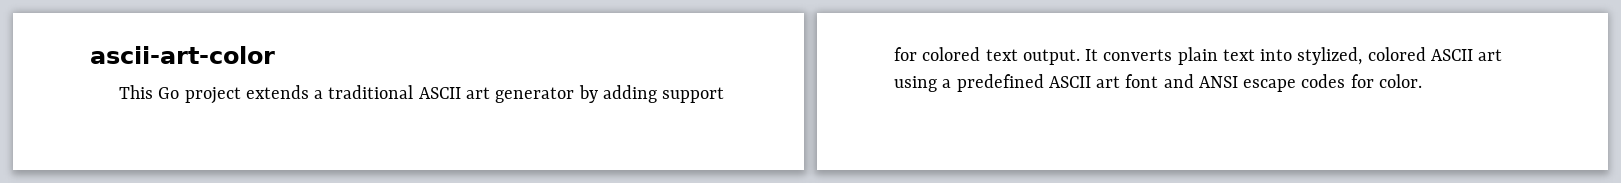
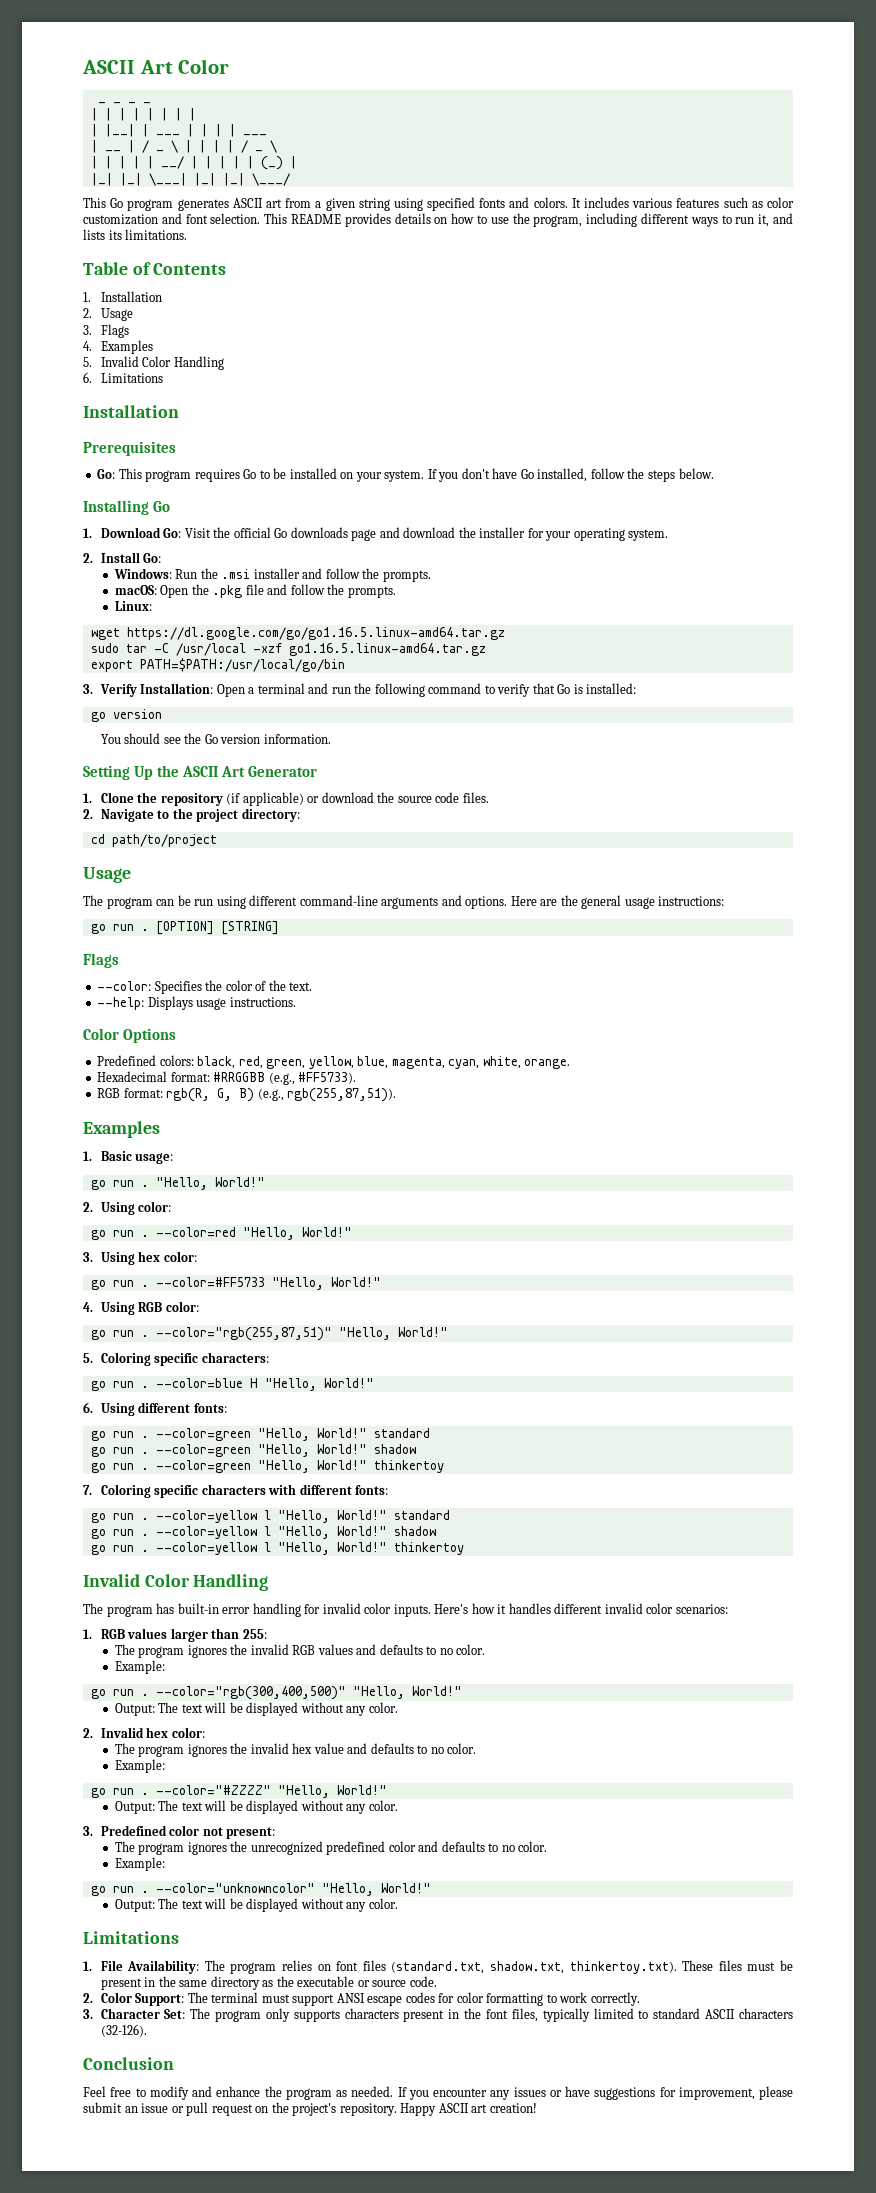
- ascii-art-color
- This Go project extends a traditional ASCII art generator by adding support for colored text output. It converts plain text into stylized, colored ASCII art using a predefined ASCII art font and ANSI escape codes for color.
+ ASCII Art Color
+ _ _ _ _
+ | | | | | | | |
+ | |__| | ___ | | | | ___
+ | __ | / _ \ | | | | / _ \
+ | | | | | __/ | | | | | (_) |
+ |_| |_| \___| |_| |_| \___/
+ This Go program generates ASCII art from a given string using specified fonts and colors. It includes various features such as color customization and font selection. This README provides details on how to use the program, including different ways to run it, and lists its limitations.
+ Table of Contents
+ 1. Installation
+ 2. Usage
+ 3. Flags
+ 4. Examples
+ 5. Invalid Color Handling
+ 6. Limitations
+ Installation
+ Prerequisites
+ Go: This program requires Go to be installed on your system. If you don't have Go installed, follow the steps below.
+ Installing Go
+ 1. Download Go: Visit the official Go downloads page and download the installer for your operating system.
+ 2. Install Go:
+ Windows: Run the .msi installer and follow the prompts.
+ macOS: Open the .pkg file and follow the prompts.
+ Linux:
+ wget https://dl.google.com/go/go1.16.5.linux-amd64.tar.gz
+ sudo tar -C /usr/local -xzf go1.16.5.linux-amd64.tar.gz
+ export PATH=$PATH:/usr/local/go/bin
+ 3. Verify Installation: Open a terminal and run the following command to verify that Go is installed:
+ go version
+ You should see the Go version information.
+ Setting Up the ASCII Art Generator
+ 1. Clone the repository (if applicable) or download the source code files.
+ 2. Navigate to the project directory:
+ cd path/to/project
+ Usage
+ The program can be run using different command-line arguments and options. Here are the general usage instructions:
+ go run . [OPTION] [STRING]
+ Flags
+ --color: Specifies the color of the text.
+ --help: Displays usage instructions.
+ Color Options
+ Predefined colors: black, red, green, yellow, blue, magenta, cyan, white, orange.
+ Hexadecimal format: #RRGGBB (e.g., #FF5733).
+ RGB format: rgb(R, G, B) (e.g., rgb(255,87,51)).
+ Examples
+ 1. Basic usage:
+ go run . "Hello, World!"
+ 2. Using color:
+ go run . --color=red "Hello, World!"
+ 3. Using hex color:
+ go run . --color=#FF5733 "Hello, World!"
+ 4. Using RGB color:
+ go run . --color="rgb(255,87,51)" "Hello, World!"
+ 5. Coloring specific characters:
+ go run . --color=blue H "Hello, World!"
+ 6. Using different fonts:
+ go run . --color=green "Hello, World!" standard
+ go run . --color=green "Hello, World!" shadow
+ go run . --color=green "Hello, World!" thinkertoy
+ 7. Coloring specific characters with different fonts:
+ go run . --color=yellow l "Hello, World!" standard
+ go run . --color=yellow l "Hello, World!" shadow
+ go run . --color=yellow l "Hello, World!" thinkertoy
+ Invalid Color Handling
+ The program has built-in error handling for invalid color inputs. Here's how it handles different invalid color scenarios:
+ 1. RGB values larger than 255:
+ The program ignores the invalid RGB values and defaults to no color.
+ Example:
+ go run . --color="rgb(300,400,500)" "Hello, World!"
+ Output: The text will be displayed without any color.
+ 2. Invalid hex color:
+ The program ignores the invalid hex value and defaults to no color.
+ Example:
+ go run . --color="#ZZZZ" "Hello, World!"
+ Output: The text will be displayed without any color.
+ 3. Predefined color not present:
+ The program ignores the unrecognized predefined color and defaults to no color.
+ Example:
+ go run . --color="unknowncolor" "Hello, World!"
+ Output: The text will be displayed without any color.
+ Limitations
+ 1. File Availability: The program relies on font files (standard.txt, shadow.txt, thinkertoy.txt). These files must be present in the same directory as the executable or source code.
+ 2. Color Support: The terminal must support ANSI escape codes for color formatting to work correctly.
+ 3. Character Set: The program only supports characters present in the font files, typically limited to standard ASCII characters (32-126).
+ Conclusion
+ Feel free to modify and enhance the program as needed. If you encounter any issues or have suggestions for improvement, please submit an issue or pull request on the project's repository. Happy ASCII art creation!

